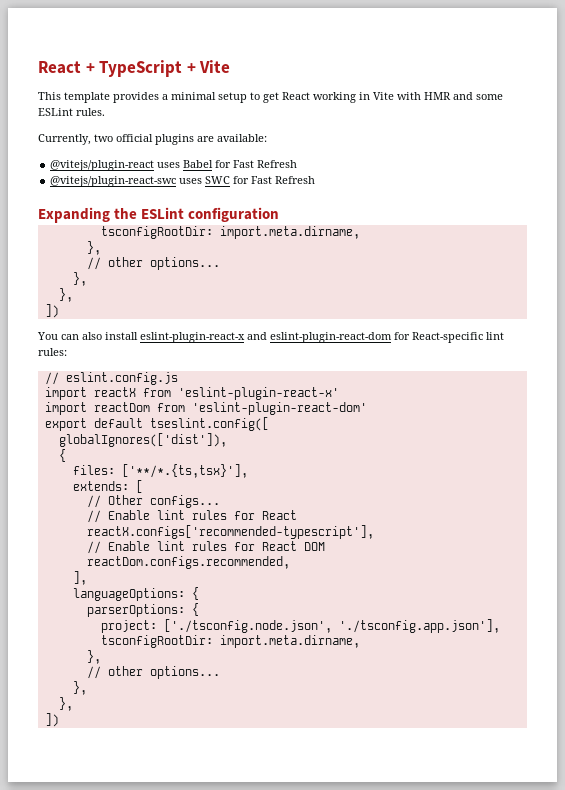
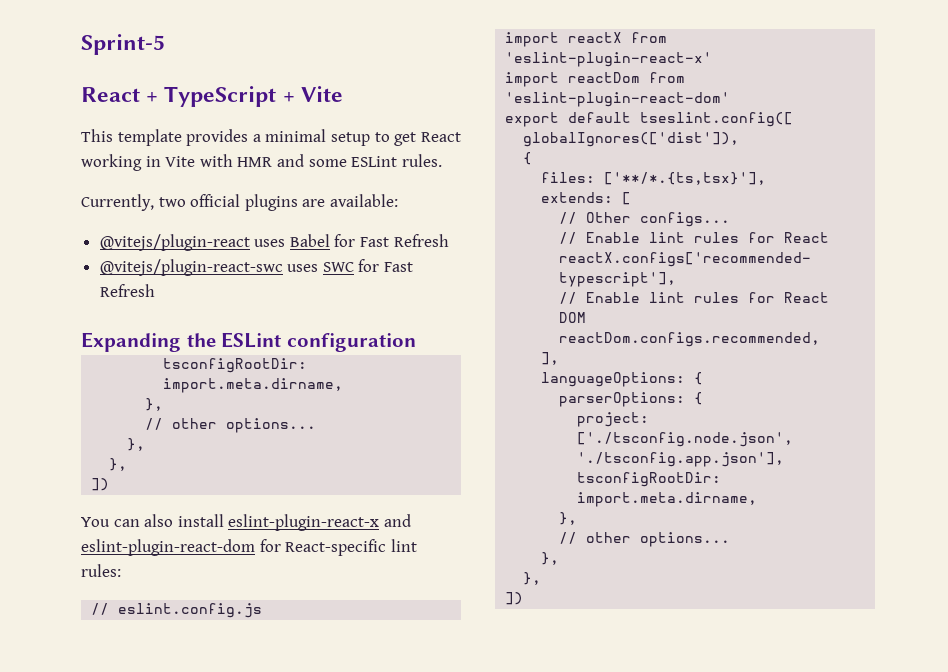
+ Sprint-5

